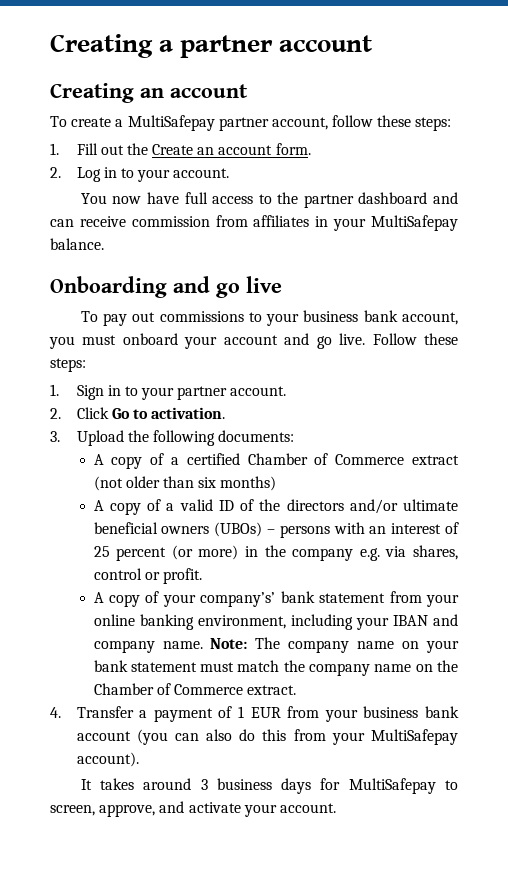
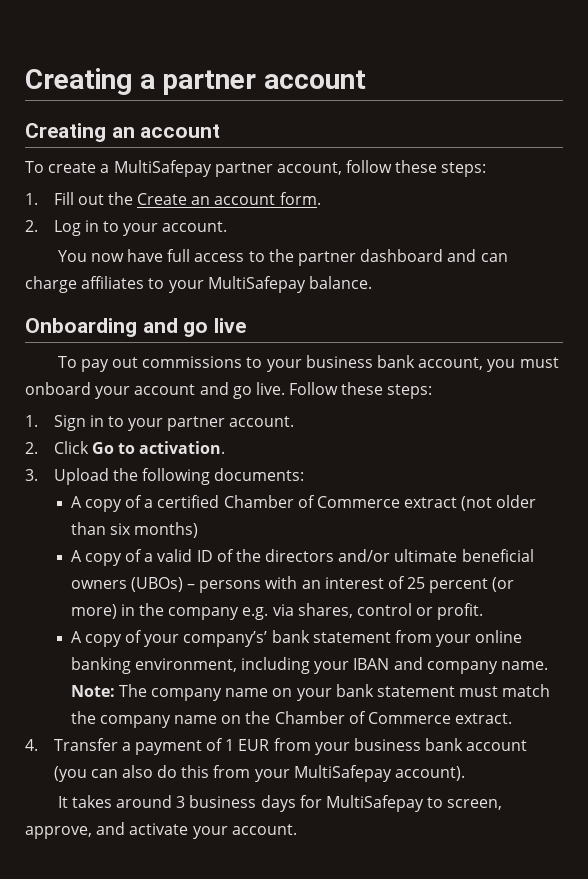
- You now have full access to the partner dashboard and can receive commission from affiliates in your MultiSafepay balance.
+ You now have full access to the partner dashboard and can charge affiliates to your MultiSafepay balance.

